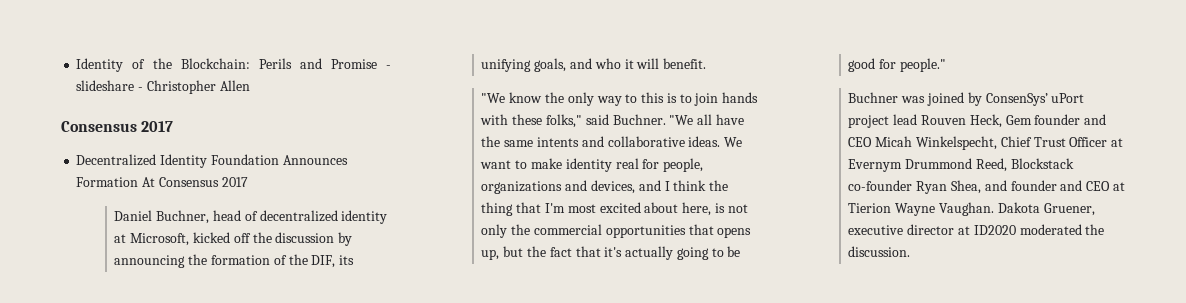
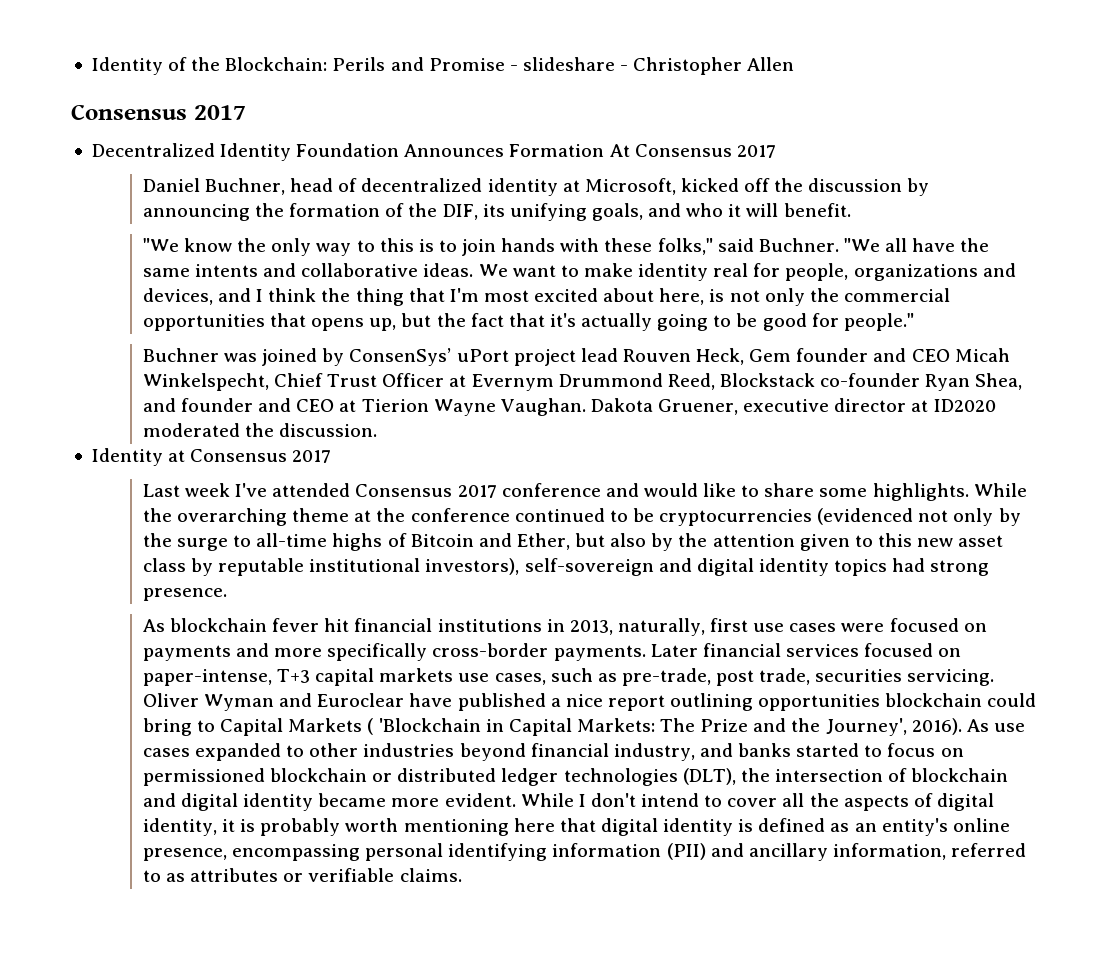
+ Identity at Consensus 2017
+ Last week I've attended Consensus 2017 conference and would like to share some highlights. While the overarching theme at the conference continued to be cryptocurrencies (evidenced not only by the surge to all-time highs of Bitcoin and Ether, but also by the attention given to this new asset class by reputable institutional investors), self-sovereign and digital identity topics had strong presence.
+ As blockchain fever hit financial institutions in 2013, naturally, first use cases were focused on payments and more specifically cross-border payments. Later financial services focused on paper-intense, T+3 capital markets use cases, such as pre-trade, post trade, securities servicing. Oliver Wyman and Euroclear have published a nice report outlining opportunities blockchain could bring to Capital Markets ( 'Blockchain in Capital Markets: The Prize and the Journey', 2016). As use cases expanded to other industries beyond financial industry, and banks started to focus on permissioned blockchain or distributed ledger technologies (DLT), the intersection of blockchain and digital identity became more evident. While I don't intend to cover all the aspects of digital identity, it is probably worth mentioning here that digital identity is defined as an entity's online presence, encompassing personal identifying information (PII) and ancillary information, referred to as attributes or verifiable claims.

